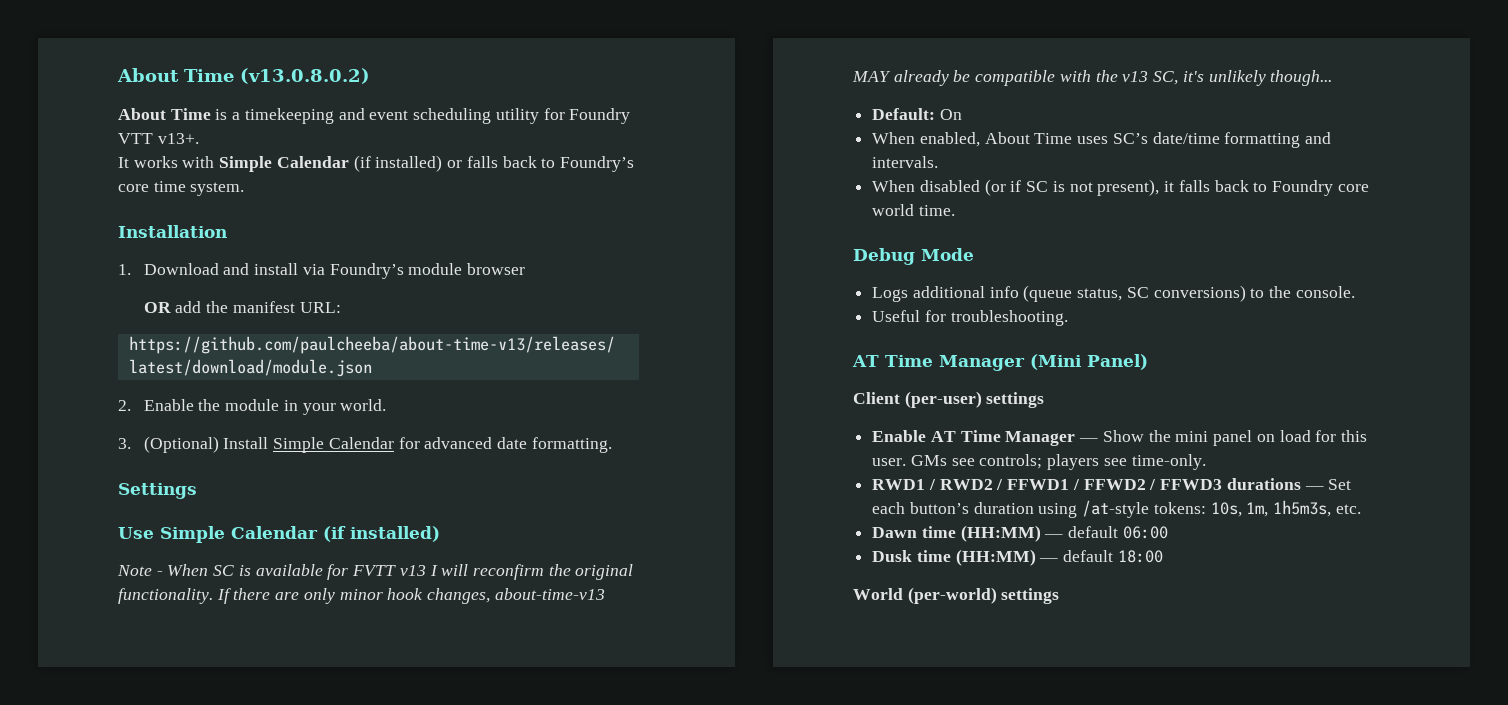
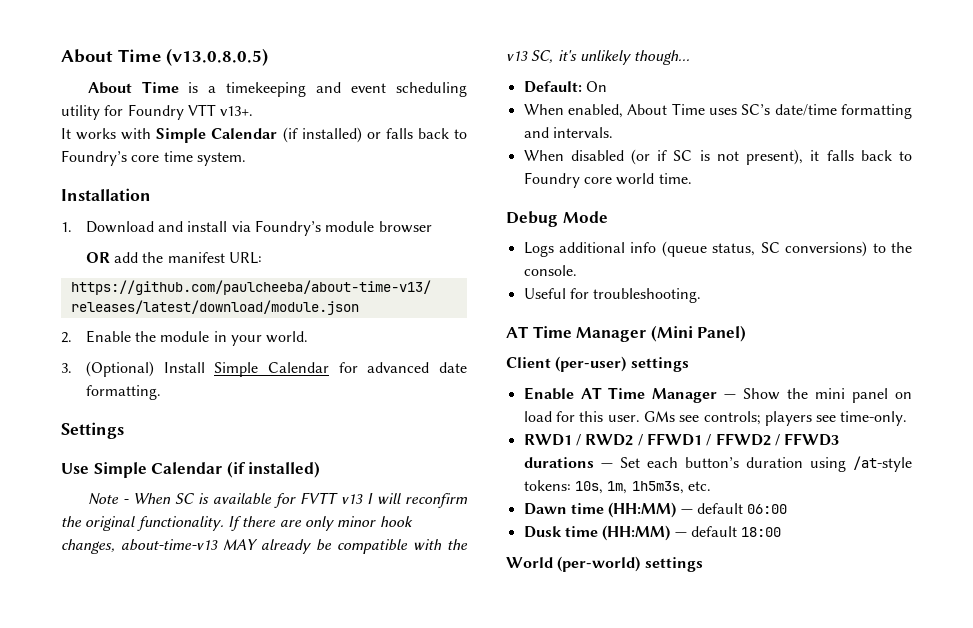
- About Time (v13.0.8.0.2)
+ About Time (v13.0.8.0.5)

